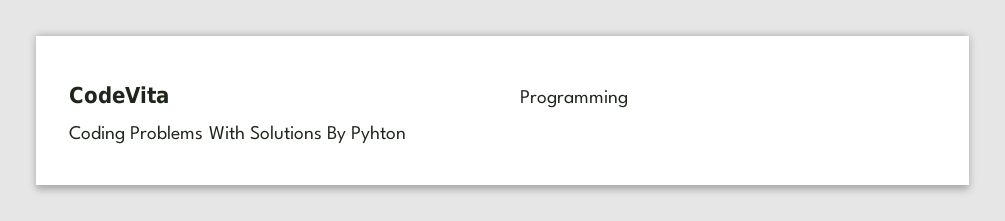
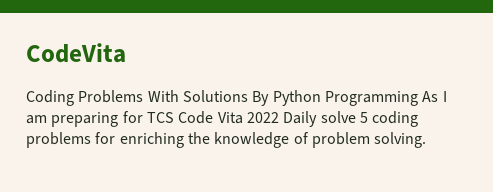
- Coding Problems With Solutions By Pyhton Programming
+ Coding Problems With Solutions By Python Programming As I am preparing for TCS Code Vita 2022 Daily solve 5 coding problems for enriching the knowledge of problem solving.

